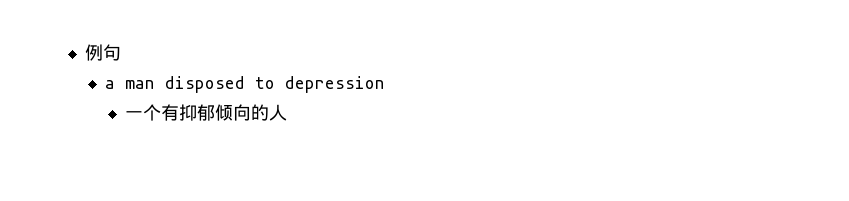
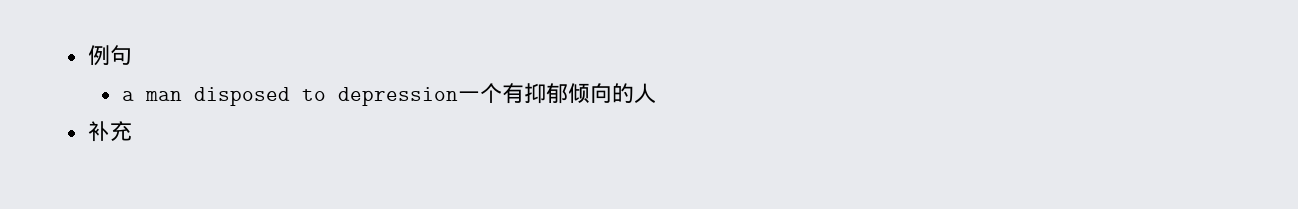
- a man disposed to depression
- 一个有抑郁倾向的人
+ a man disposed to depression一个有抑郁倾向的人
+ 补充

